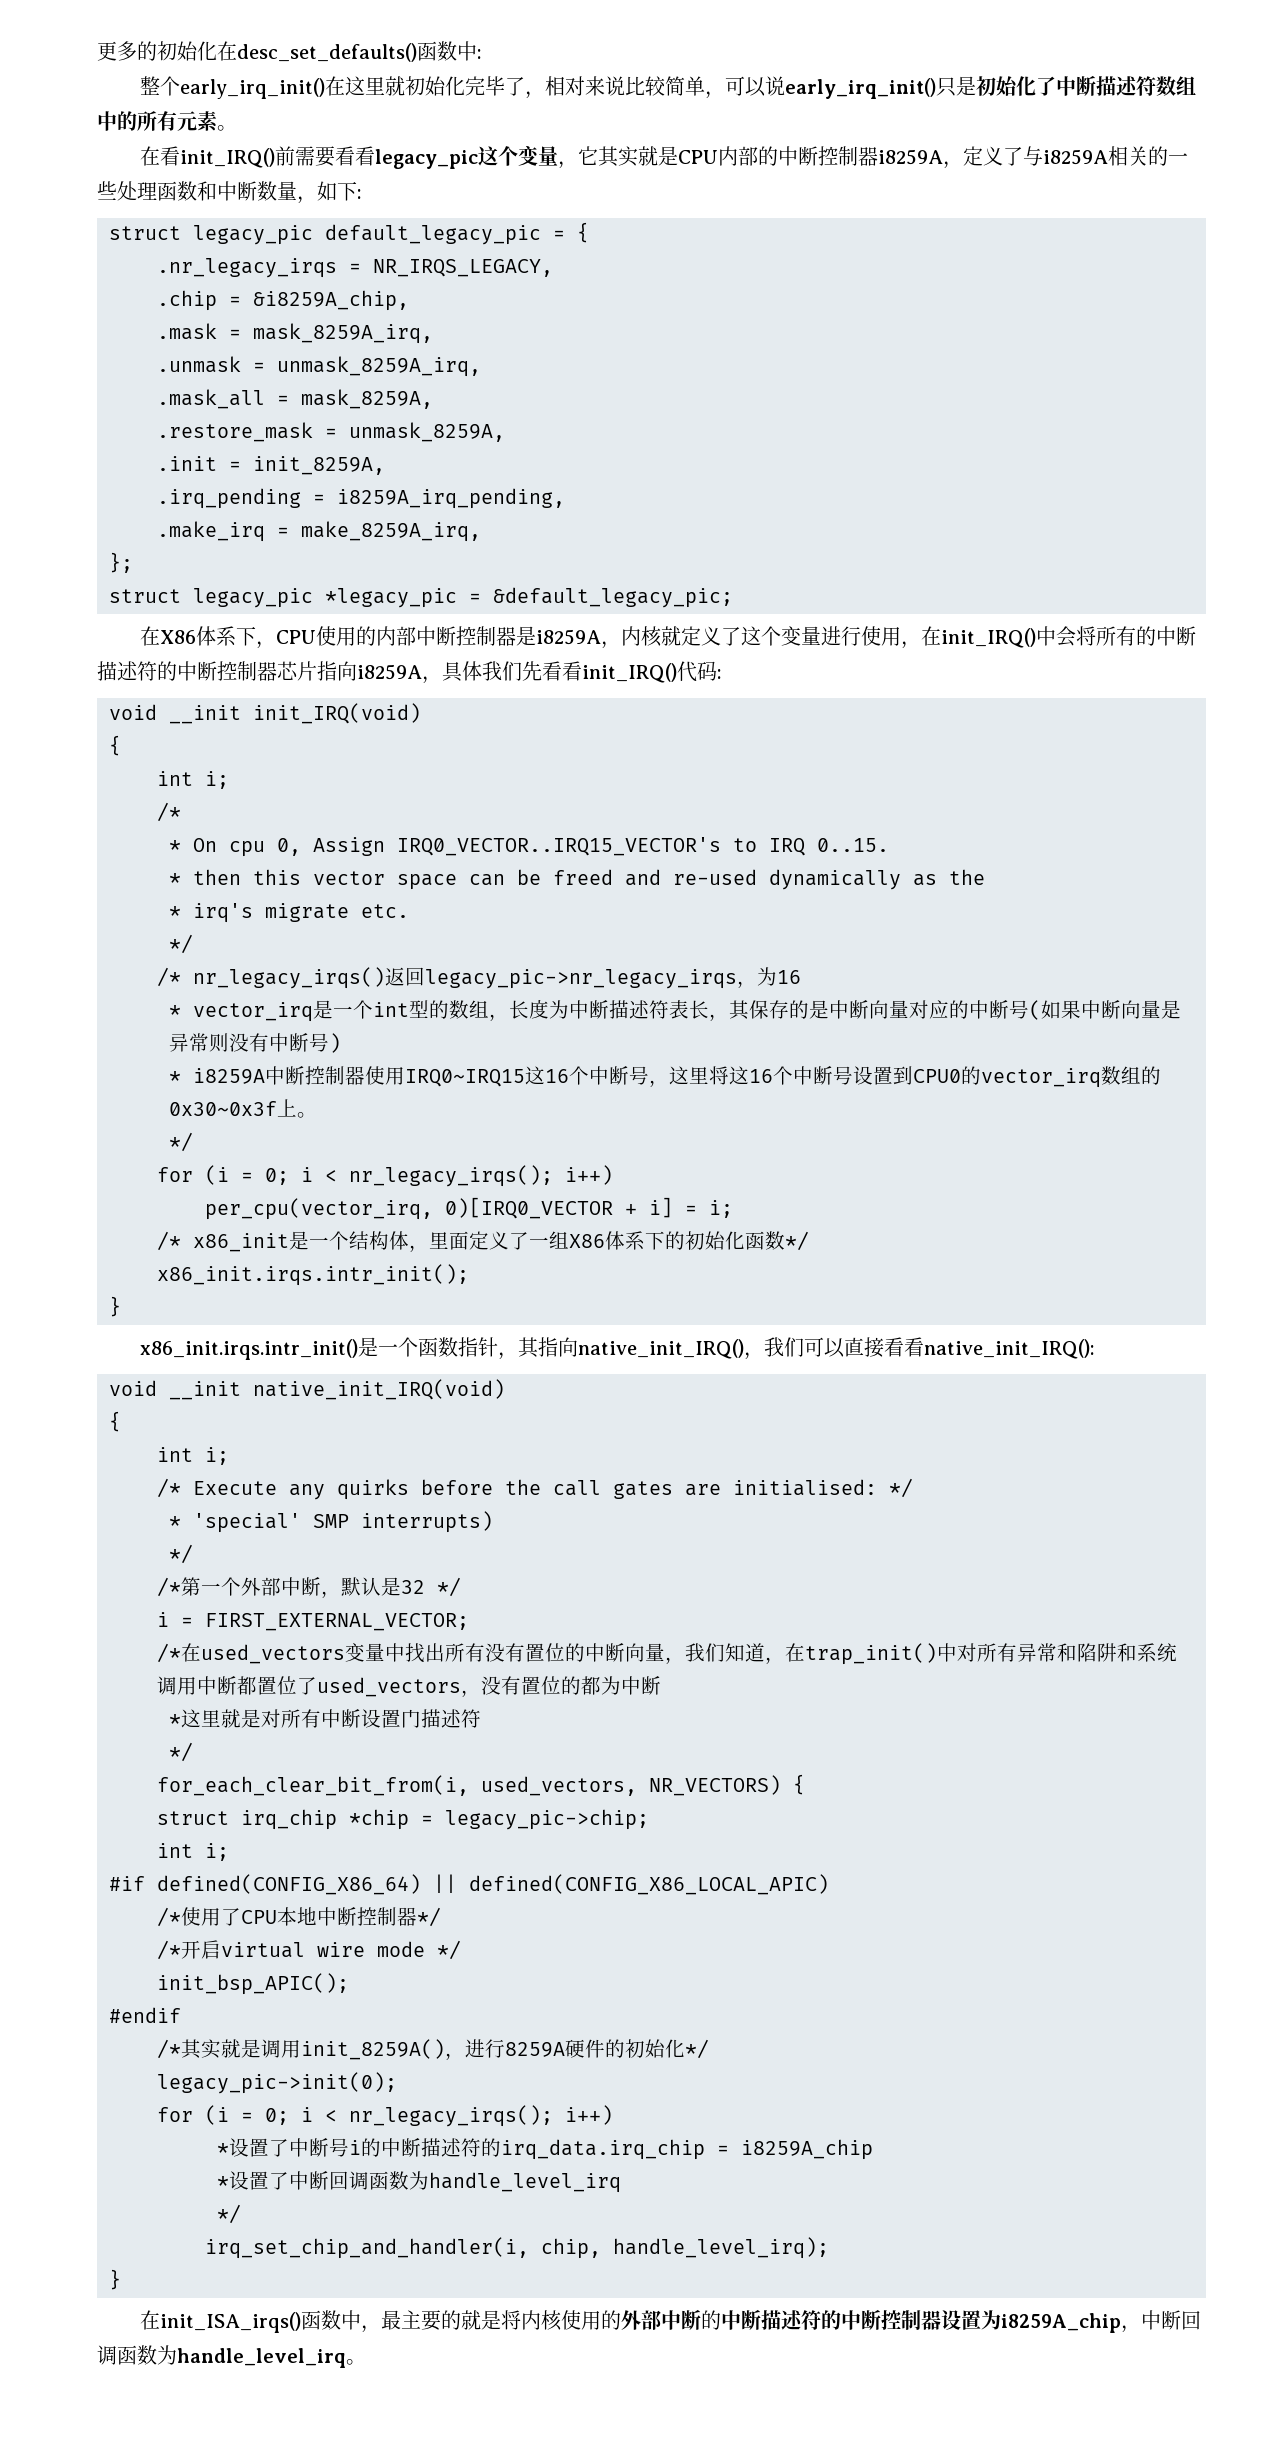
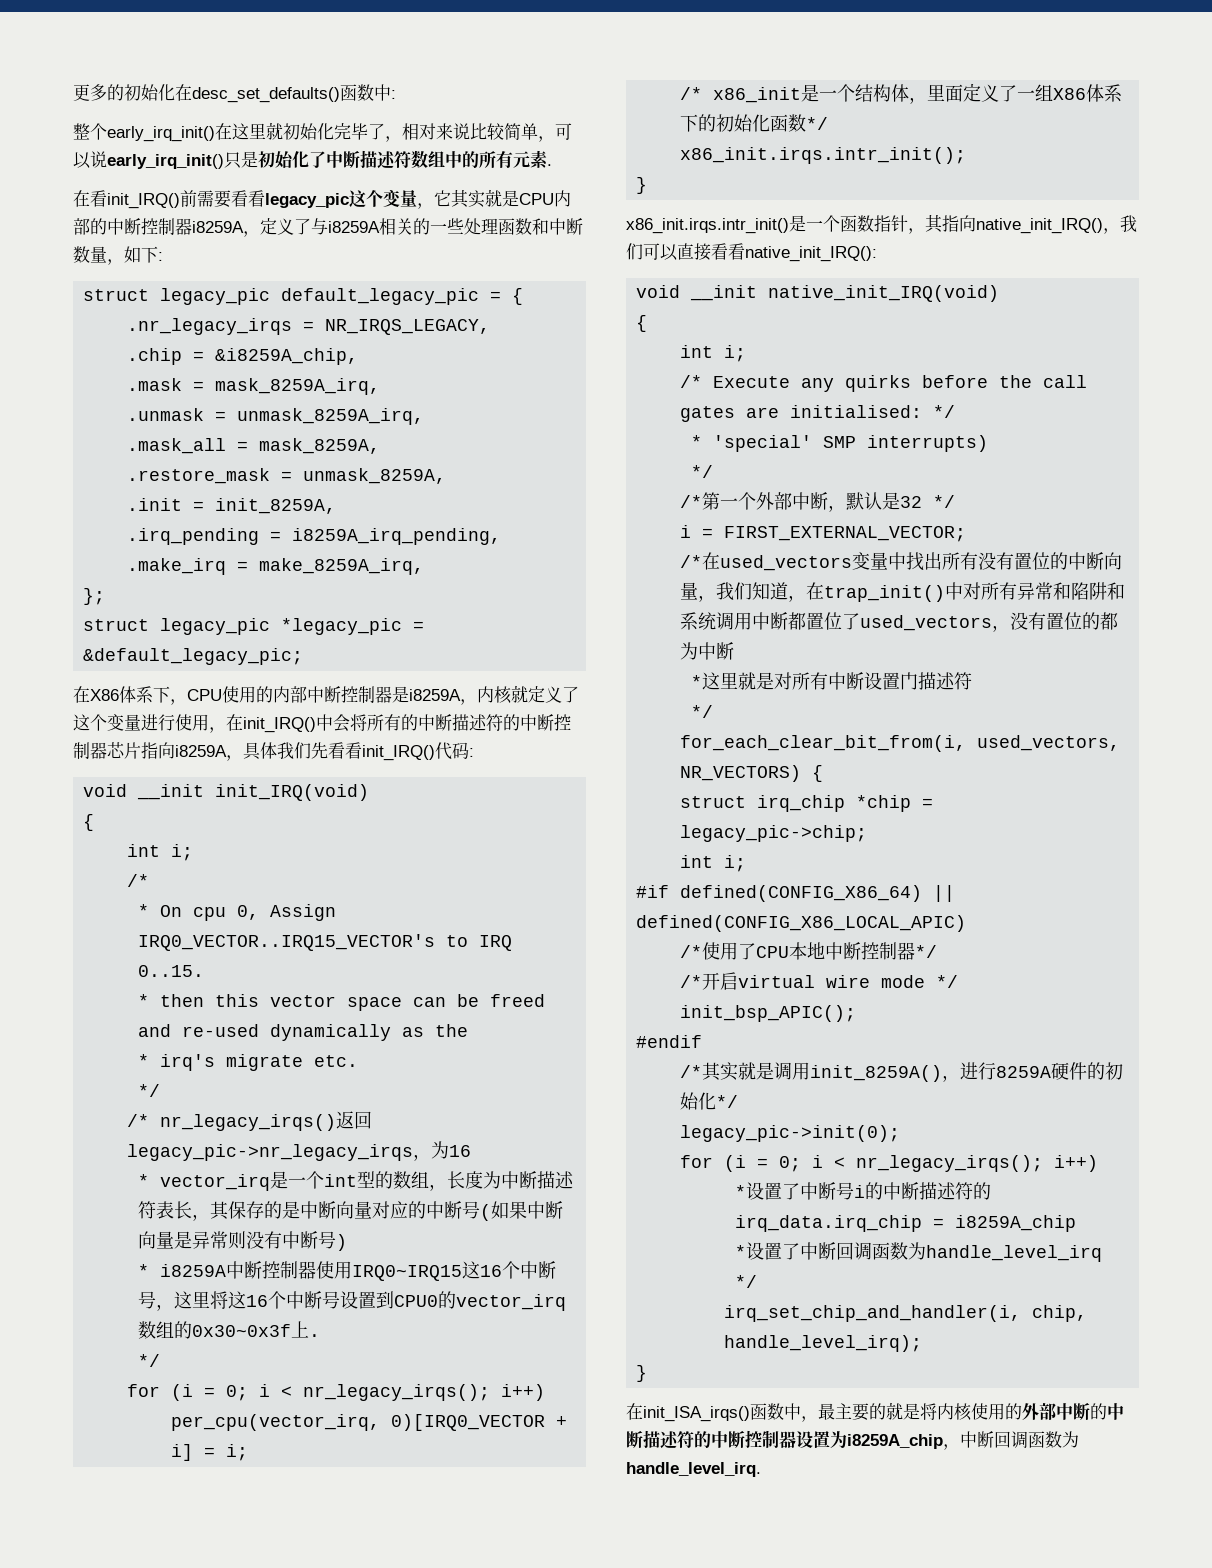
- 整个early_irq_init()在这里就初始化完毕了，相对来说比较简单，可以说early_irq_init()只是初始化了中断描述符数组中的所有元素。
+ 整个early_irq_init()在这里就初始化完毕了，相对来说比较简单，可以说early_irq_init()只是初始化了中断描述符数组中的所有元素.
- * i8259A中断控制器使用IRQ0~IRQ15这16个中断号，这里将这16个中断号设置到CPU0的vector_irq数组的0x30~0x3f上。
+ * i8259A中断控制器使用IRQ0~IRQ15这16个中断号，这里将这16个中断号设置到CPU0的vector_irq数组的0x30~0x3f上.
- 在init_ISA_irqs()函数中，最主要的就是将内核使用的外部中断的中断描述符的中断控制器设置为i8259A_chip，中断回调函数为handle_level_irq。
+ 在init_ISA_irqs()函数中，最主要的就是将内核使用的外部中断的中断描述符的中断控制器设置为i8259A_chip，中断回调函数为handle_level_irq.

